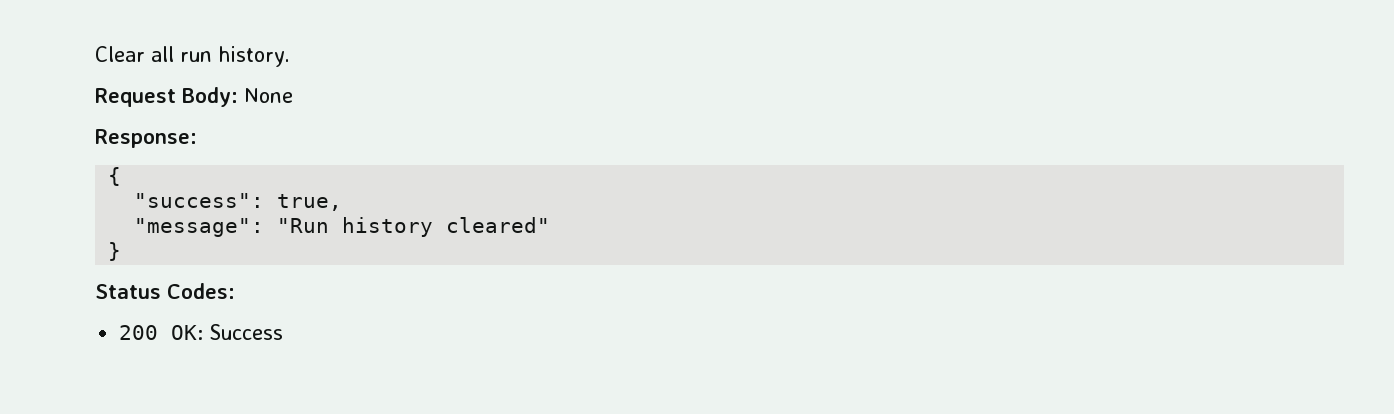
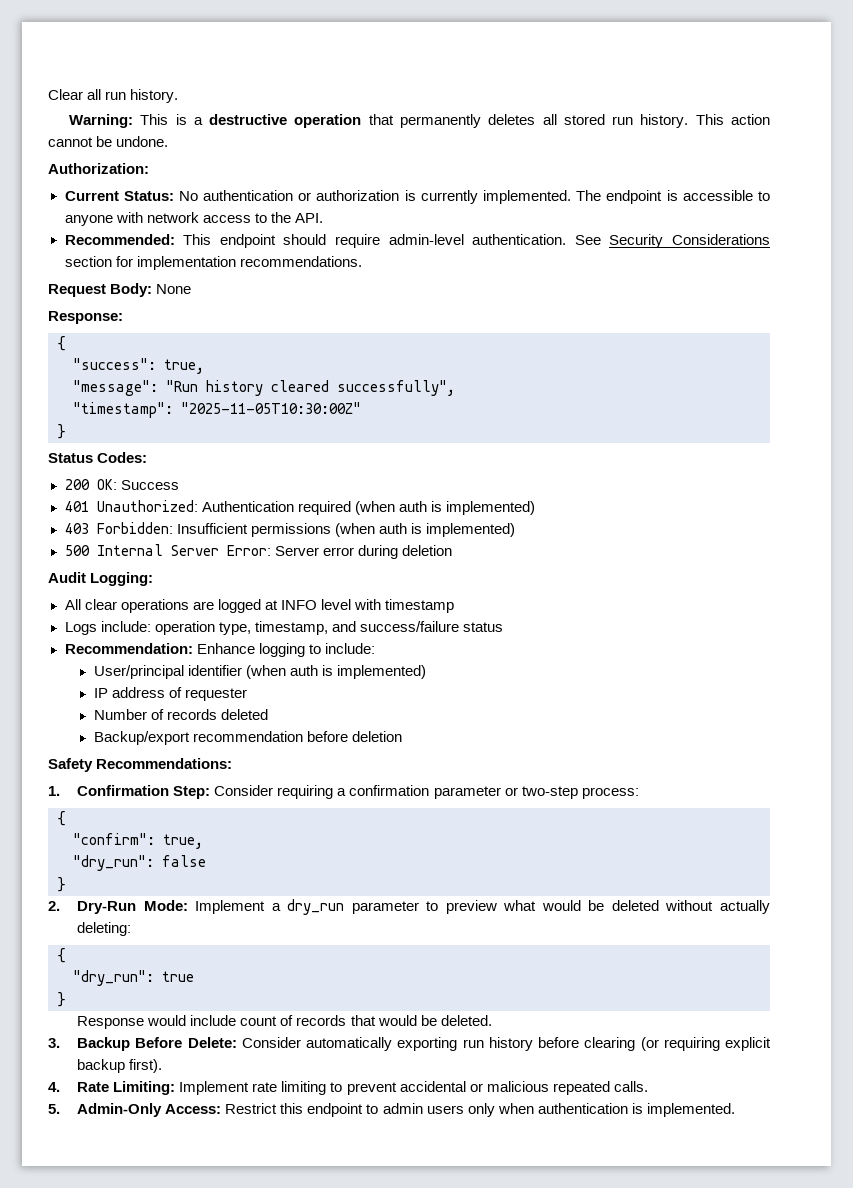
+ Warning: This is a destructive operation that permanently deletes all stored run history. This action cannot be undone.
+ Authorization:
+ Current Status: No authentication or authorization is currently implemented. The endpoint is accessible to anyone with network access to the API.
+ Recommended: This endpoint should require admin-level authentication. See Security Considerations section for implementation recommendations.
- "message": "Run history cleared"
+ "message": "Run history cleared successfully",
+ "timestamp": "2025-11-05T10:30:00Z"
+ 401 Unauthorized: Authentication required (when auth is implemented)
+ 403 Forbidden: Insufficient permissions (when auth is implemented)
+ 500 Internal Server Error: Server error during deletion
+ Audit Logging:
+ All clear operations are logged at INFO level with timestamp
+ Logs include: operation type, timestamp, and success/failure status
+ Recommendation: Enhance logging to include:
+ User/principal identifier (when auth is implemented)
+ IP address of requester
+ Number of records deleted
+ Backup/export recommendation before deletion
+ Safety Recommendations:
+ 1. Confirmation Step: Consider requiring a confirmation parameter or two-step process:
+ {
+ "confirm": true,
+ "dry_run": false
+ }
+ 2. Dry-Run Mode: Implement a dry_run parameter to preview what would be deleted without actually deleting:
+ {
+ "dry_run": true
+ }
+ Response would include count of records that would be deleted.
+ 3. Backup Before Delete: Consider automatically exporting run history before clearing (or requiring explicit backup first).
+ 4. Rate Limiting: Implement rate limiting to prevent accidental or malicious repeated calls.
+ 5. Admin-Only Access: Restrict this endpoint to admin users only when authentication is implemented.

